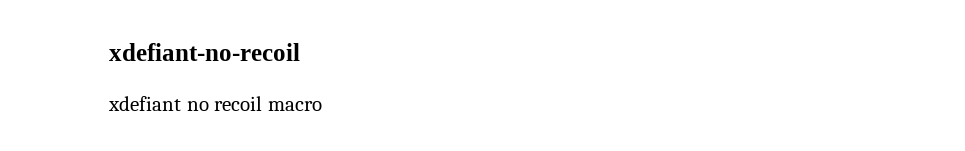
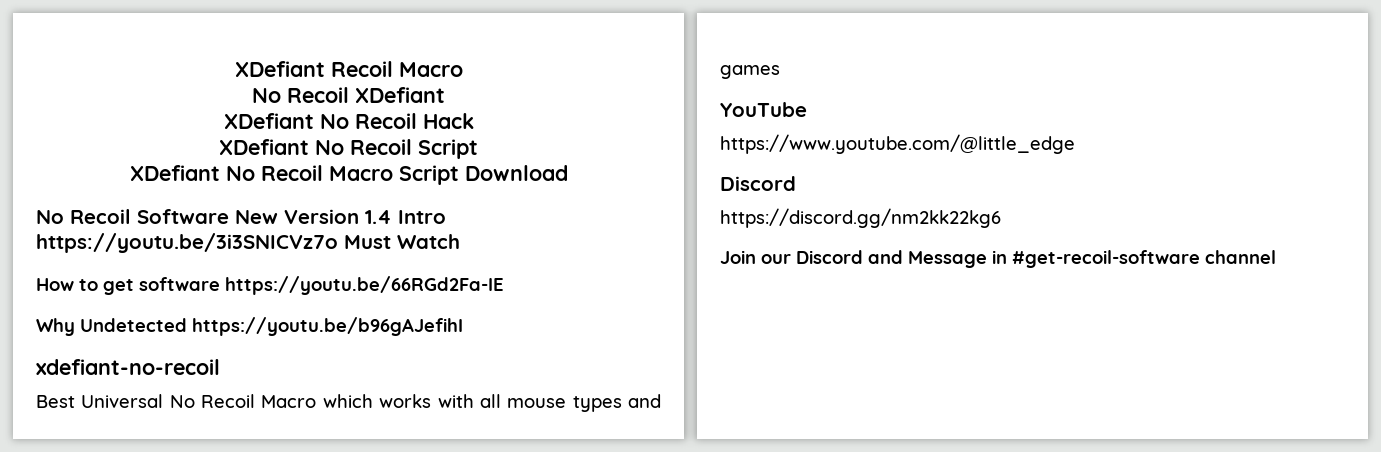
+ XDefiant Recoil Macro
+ No Recoil XDefiant
+ XDefiant No Recoil Hack
+ XDefiant No Recoil Script
+ XDefiant No Recoil Macro Script Download
+ No Recoil Software New Version 1.4 Intro https://youtu.be/3i3SNICVz7o Must Watch
+ How to get software https://youtu.be/66RGd2Fa-IE
+ Why Undetected https://youtu.be/b96gAJefihI
  xdefiant-no-recoil
- xdefiant no recoil macro
+ Best Universal No Recoil Macro which works with all mouse types and games
+ YouTube
+ https://www.youtube.com/@little_edge
+ Discord
+ https://discord.gg/nm2kk22kg6
+ Join our Discord and Message in #get-recoil-software channel

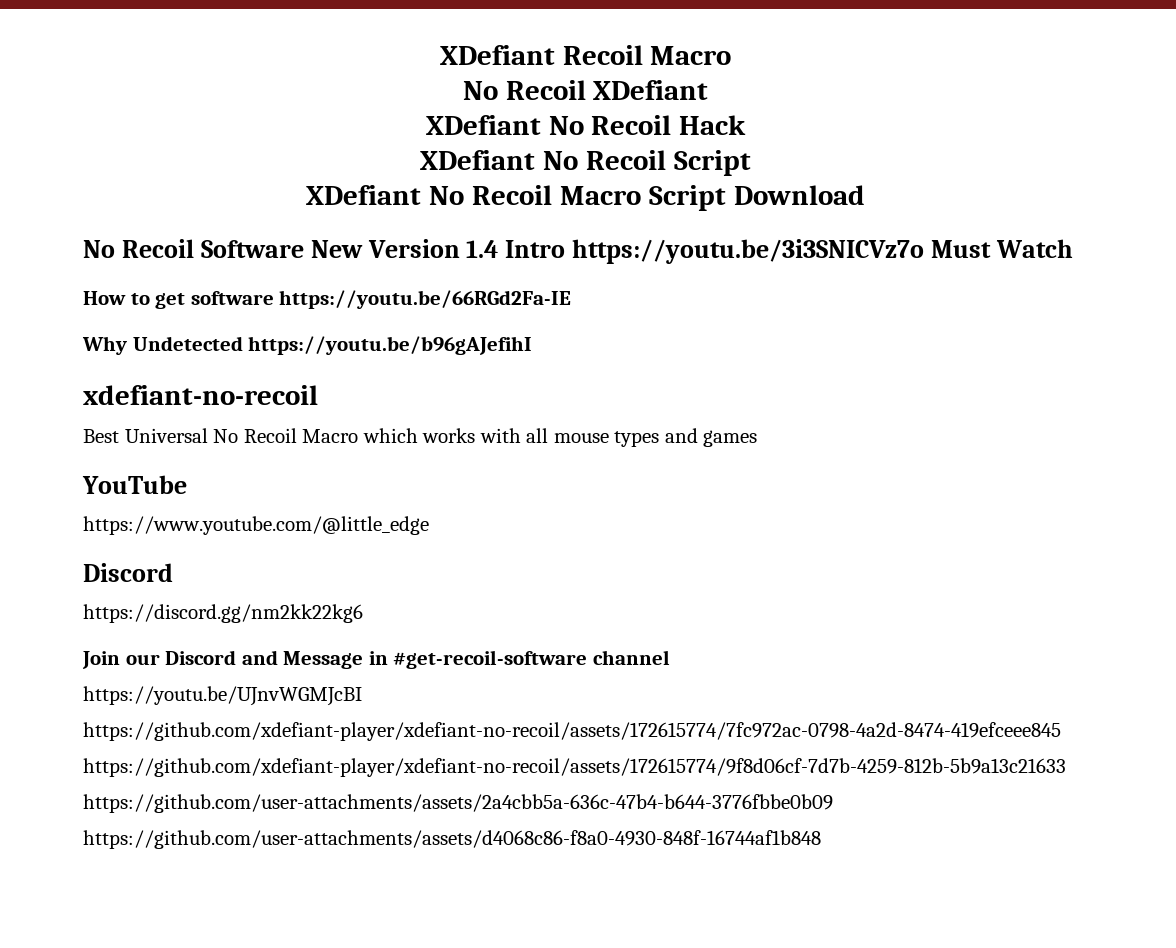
+ https://youtu.be/UJnvWGMJcBI
+ https://github.com/xdefiant-player/xdefiant-no-recoil/assets/172615774/7fc972ac-0798-4a2d-8474-419efceee845
+ https://github.com/xdefiant-player/xdefiant-no-recoil/assets/172615774/9f8d06cf-7d7b-4259-812b-5b9a13c21633
+ https://github.com/user-attachments/assets/2a4cbb5a-636c-47b4-b644-3776fbbe0b09
+ https://github.com/user-attachments/assets/d4068c86-f8a0-4930-848f-16744af1b848

